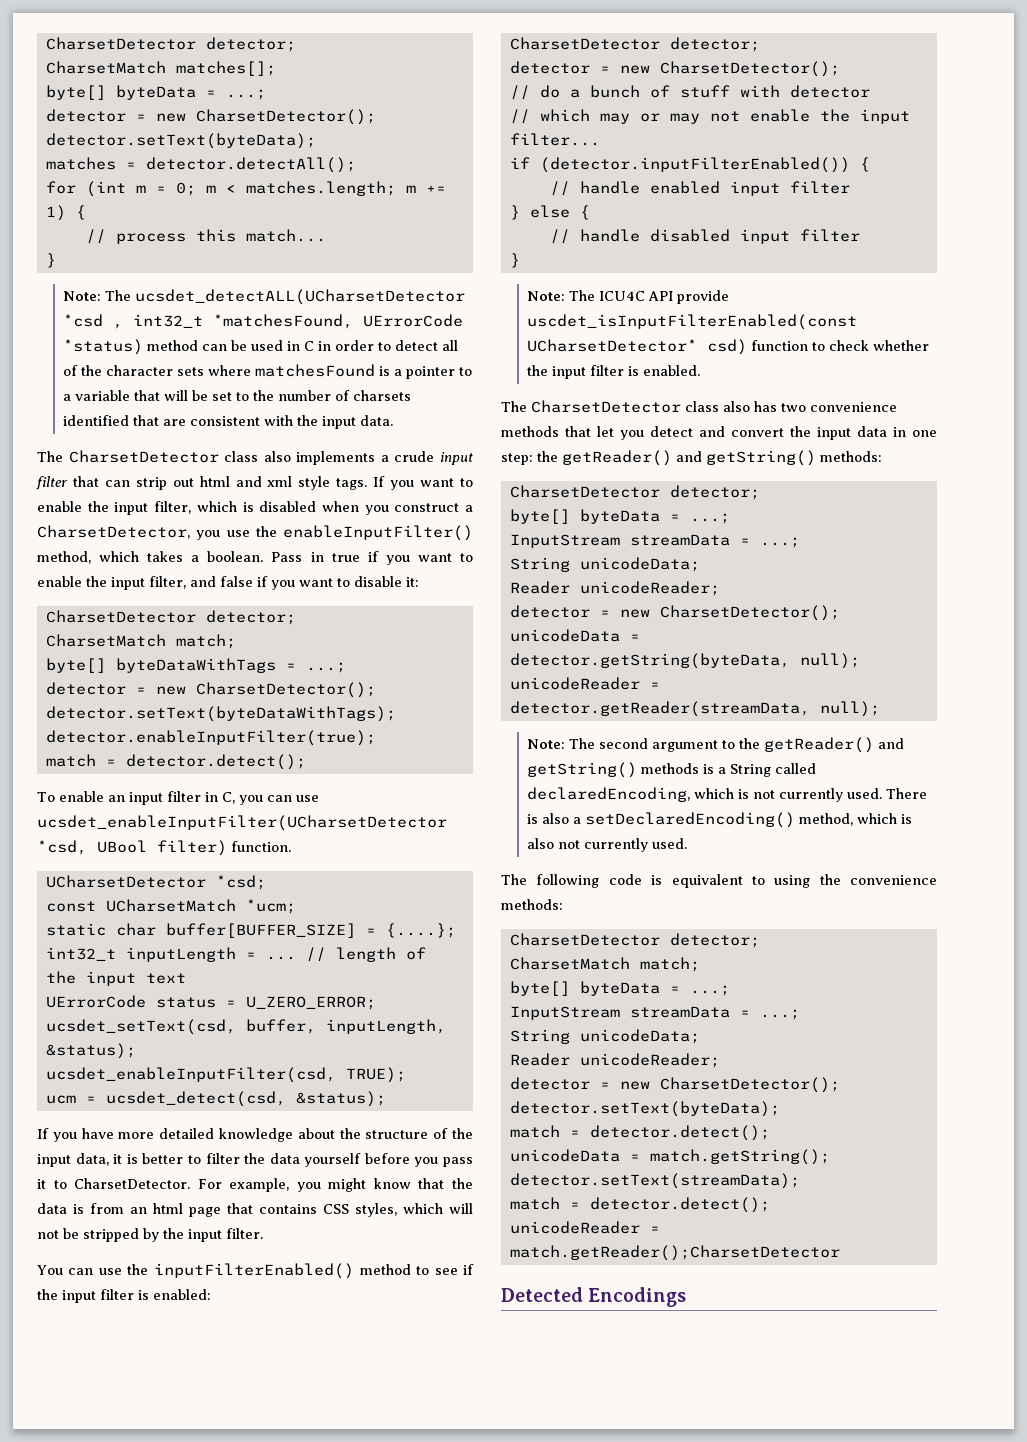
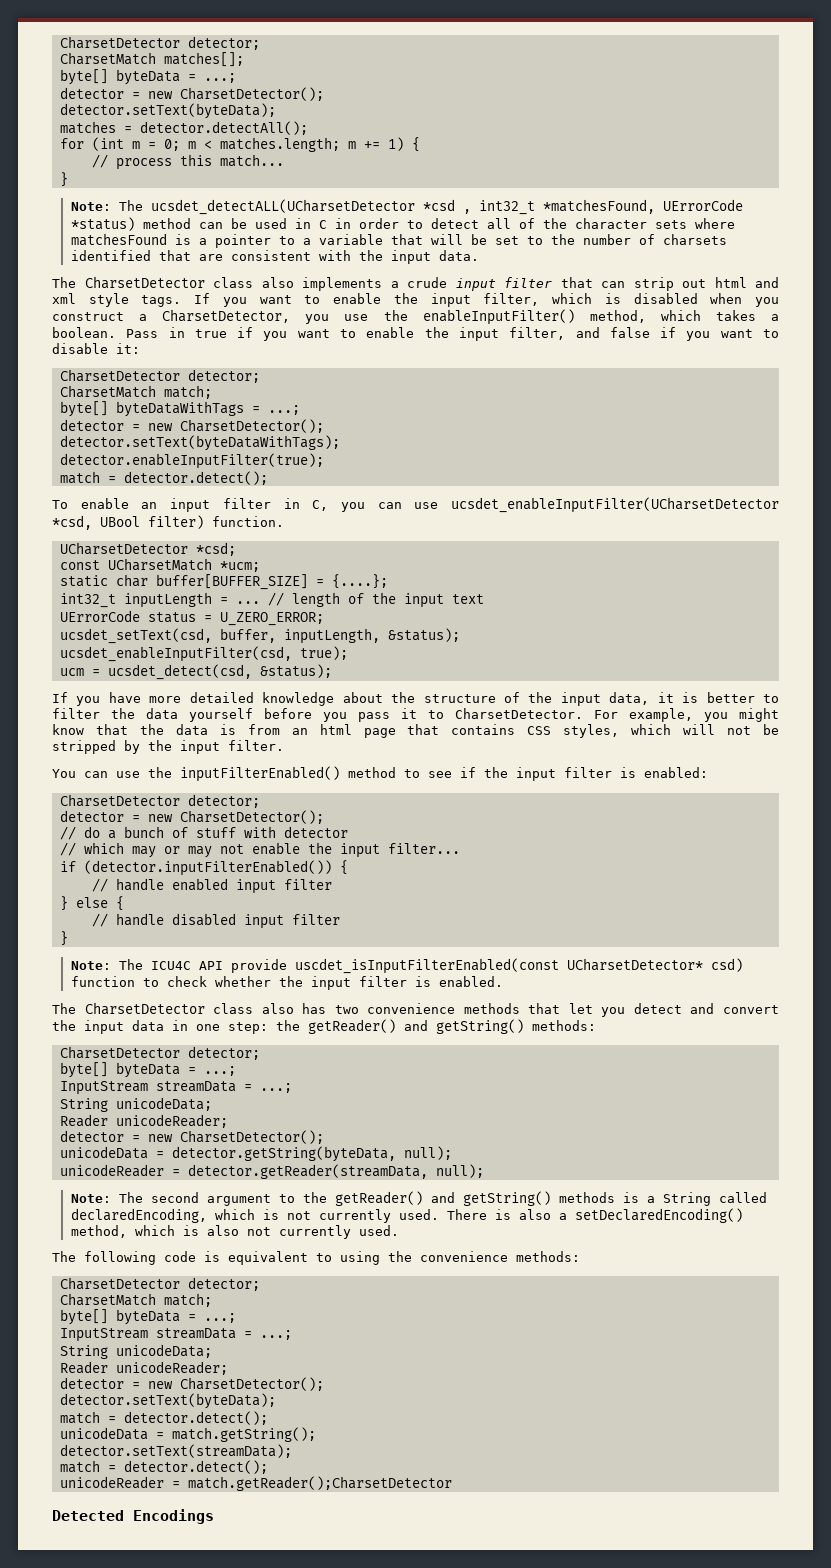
- ucsdet_enableInputFilter(csd, TRUE);
+ ucsdet_enableInputFilter(csd, true);

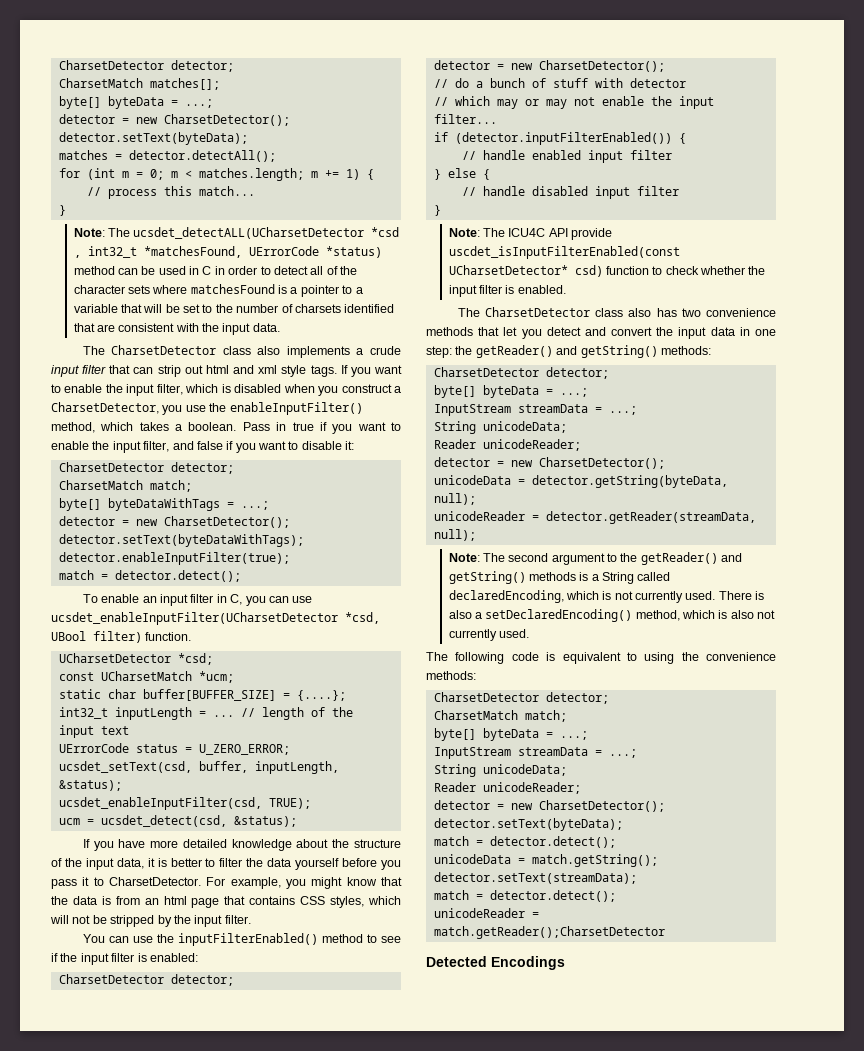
- ucsdet_enableInputFilter(csd, true);
+ ucsdet_enableInputFilter(csd, TRUE);

